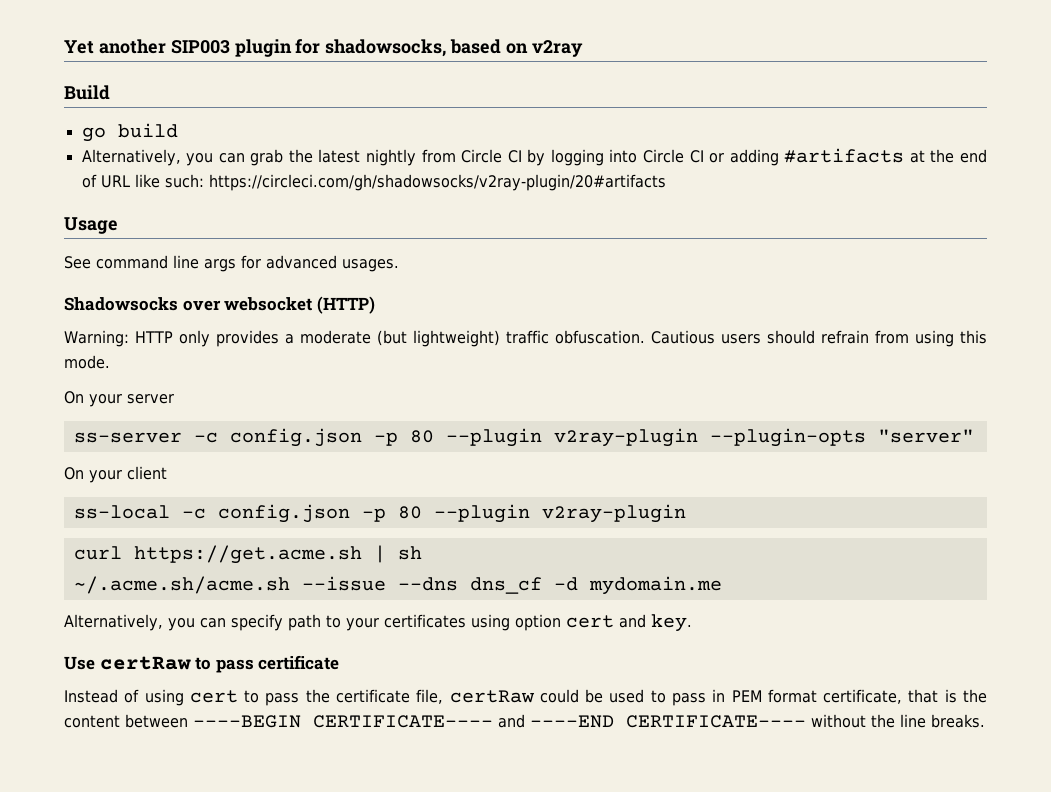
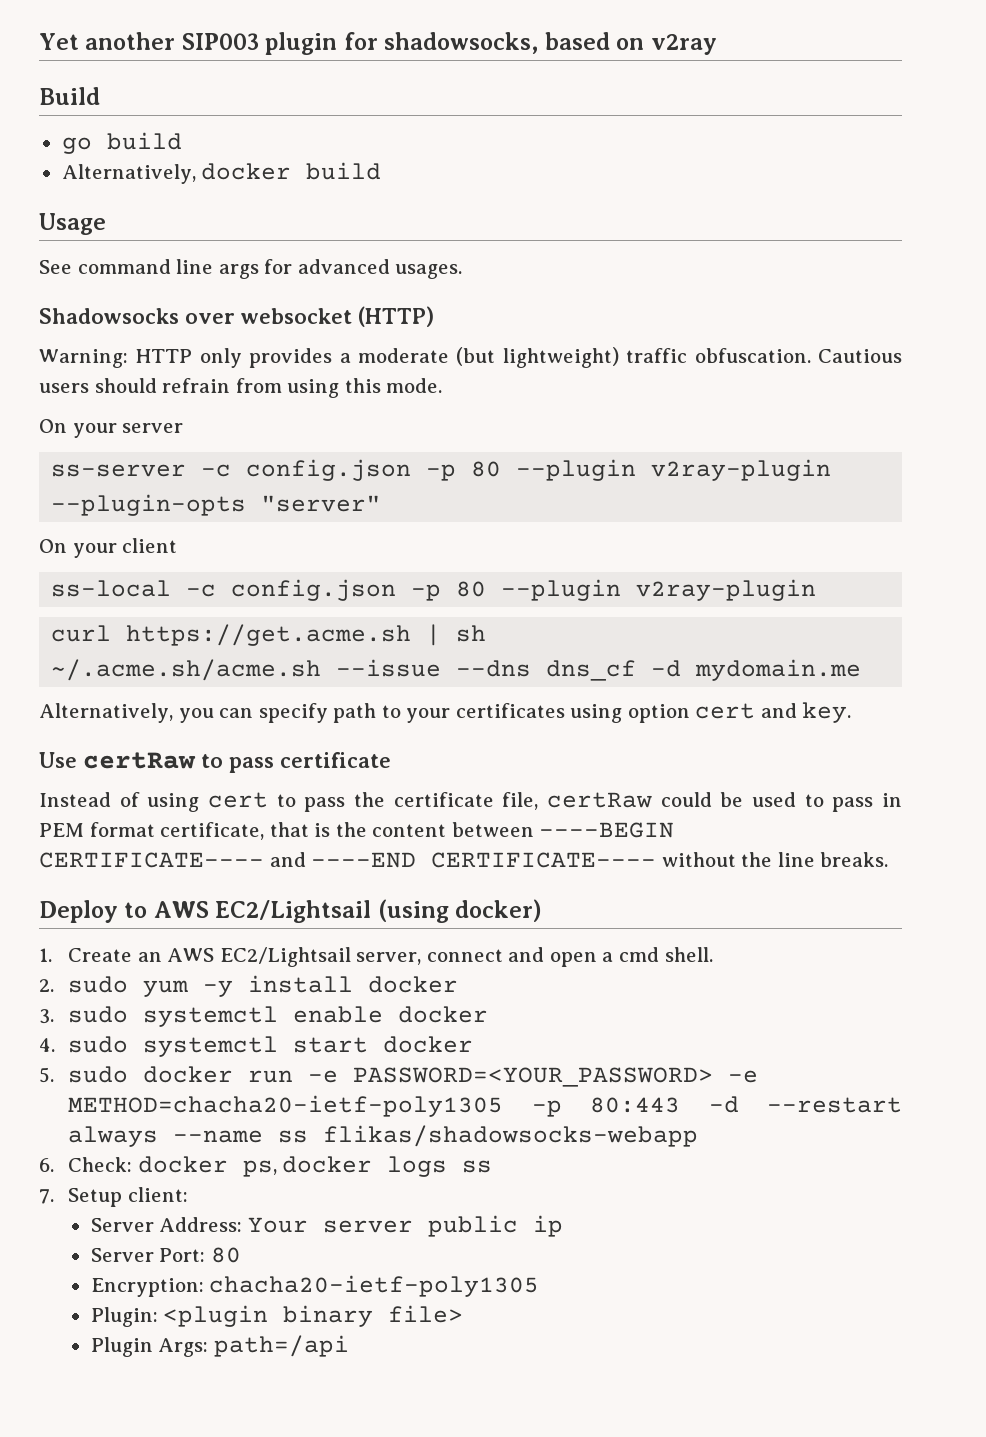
- Alternatively, you can grab the latest nightly from Circle CI by logging into Circle CI or adding #artifacts at the end of URL like such: https://circleci.com/gh/shadowsocks/v2ray-plugin/20#artifacts
+ Alternatively, docker build
+ Deploy to AWS EC2/Lightsail (using docker)
+ 1. Create an AWS EC2/Lightsail server, connect and open a cmd shell.
+ 2. sudo yum -y install docker
+ 3. sudo systemctl enable docker
+ 4. sudo systemctl start docker
+ 5. sudo docker run -e PASSWORD=<YOUR_PASSWORD> -e METHOD=chacha20-ietf-poly1305 -p 80:443 -d --restart always --name ss flikas/shadowsocks-webapp
+ 6. Check: docker ps, docker logs ss
+ 7. Setup client:
+ Server Address: Your server public ip
+ Server Port: 80
+ Encryption: chacha20-ietf-poly1305
+ Plugin: <plugin binary file>
+ Plugin Args: path=/api

